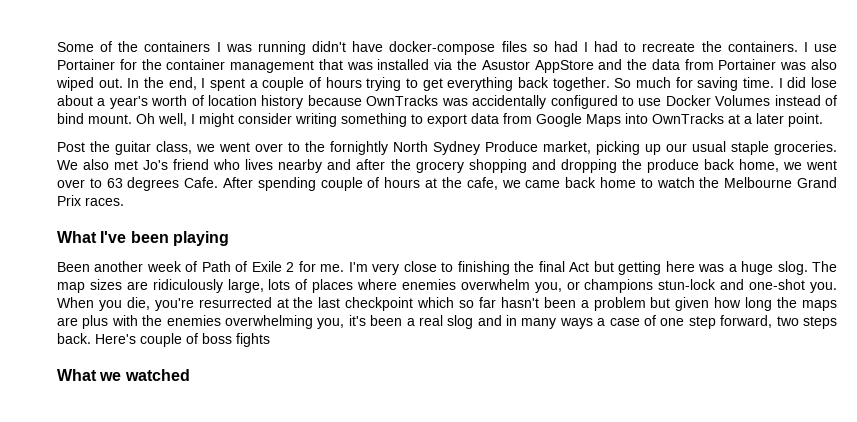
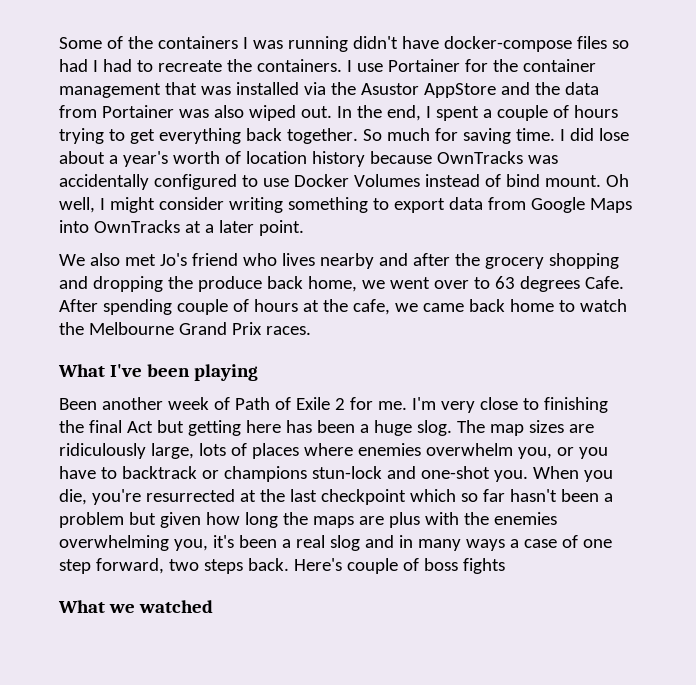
- Post the guitar class, we went over to the fornightly North Sydney Produce market, picking up our usual staple groceries.
- I'm very close to finishing the final Act but getting here was a huge slog.
+ I'm very close to finishing the final Act but getting here has been a huge slog.
- The map sizes are ridiculously large, lots of places where enemies overwhelm you, or champions stun-lock and one-shot you.
+ The map sizes are ridiculously large, lots of places where enemies overwhelm you, or you have to backtrack or champions stun-lock and one-shot you.

